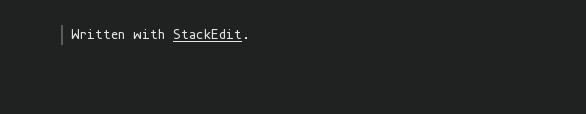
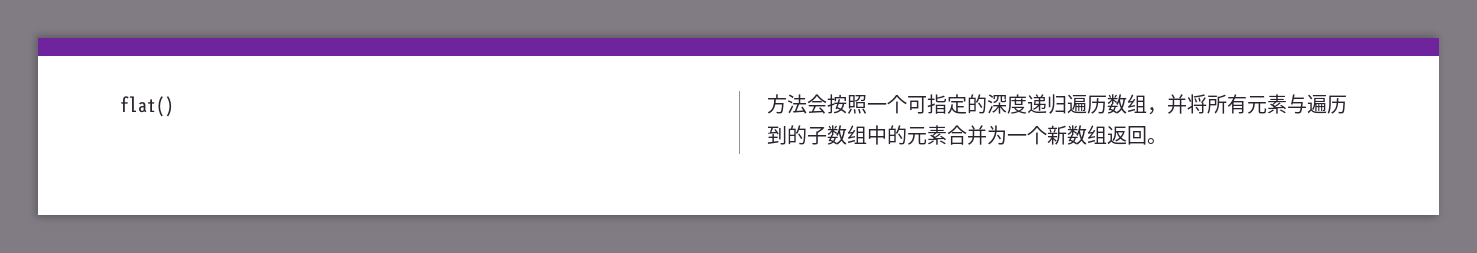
- Written with StackEdit.
+ flat()
+ 方法会按照一个可指定的深度递归遍历数组，并将所有元素与遍历到的子数组中的元素合并为一个新数组返回。

